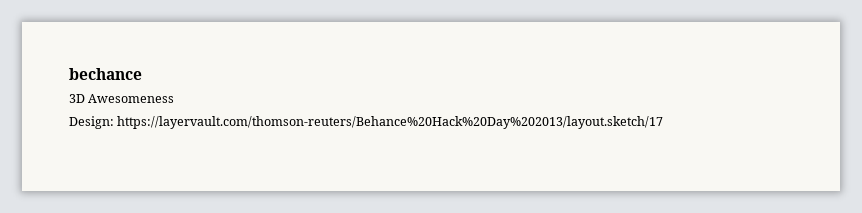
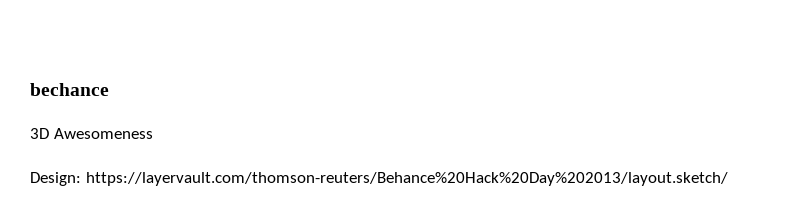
- Design: https://layervault.com/thomson-reuters/Behance%20Hack%20Day%202013/layout.sketch/17
+ Design: https://layervault.com/thomson-reuters/Behance%20Hack%20Day%202013/layout.sketch/

